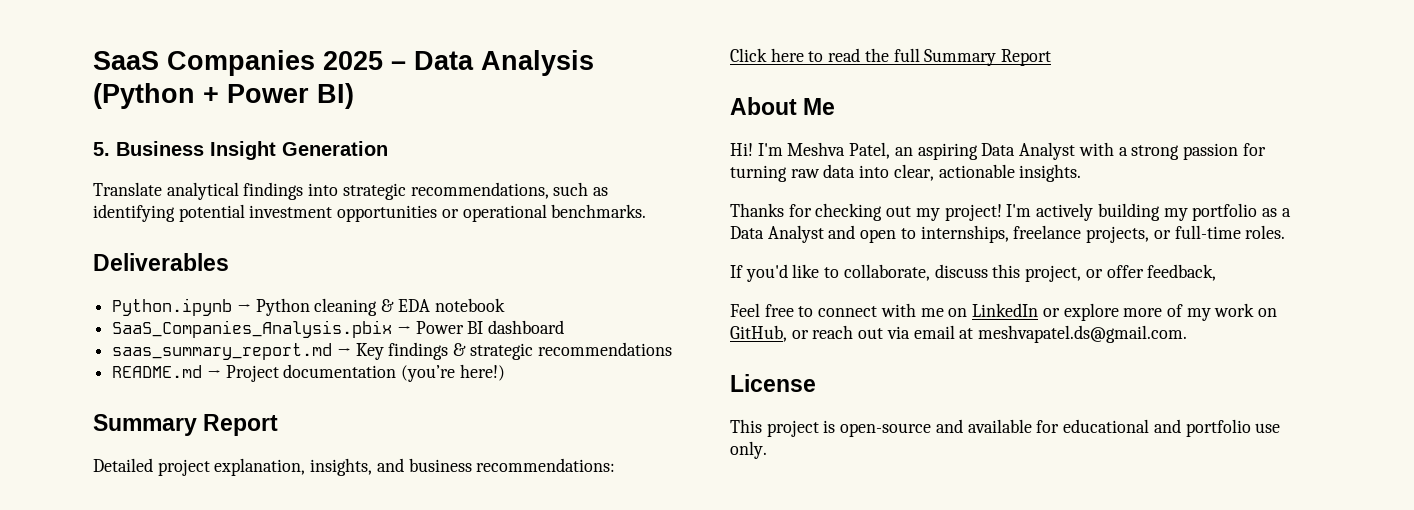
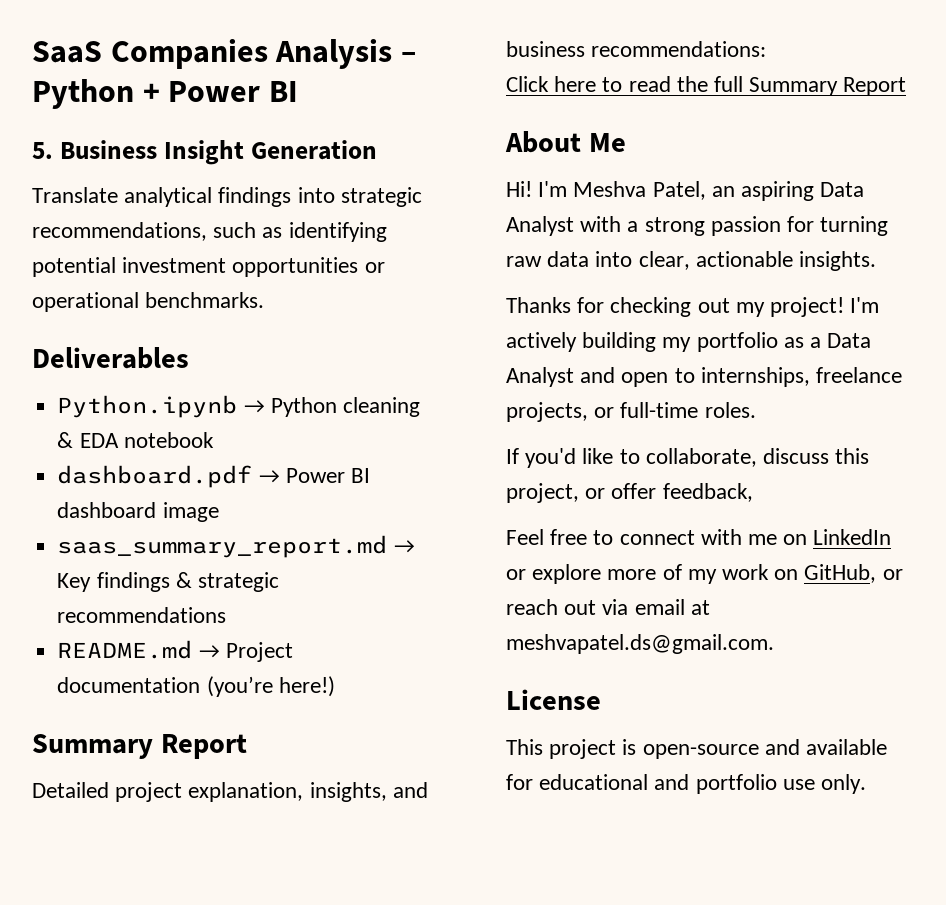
- SaaS Companies 2025 – Data Analysis (Python + Power BI)
+ SaaS Companies Analysis – Python + Power BI
- SaaS_Companies_Analysis.pbix → Power BI dashboard
+ dashboard.pdf → Power BI dashboard image

